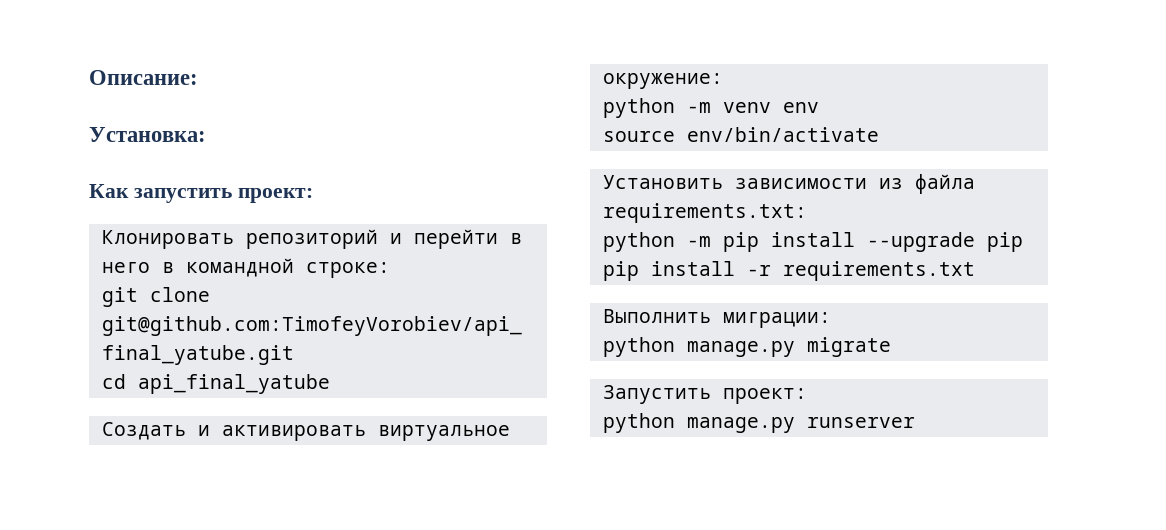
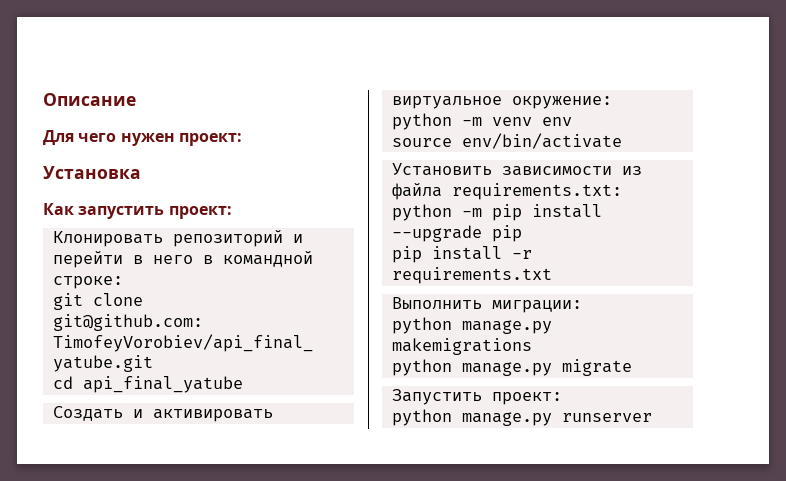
- Описание:
- Установка:
+ Описание
+ Для чего нужен проект:
+ Установка
+ python manage.py makemigrations

